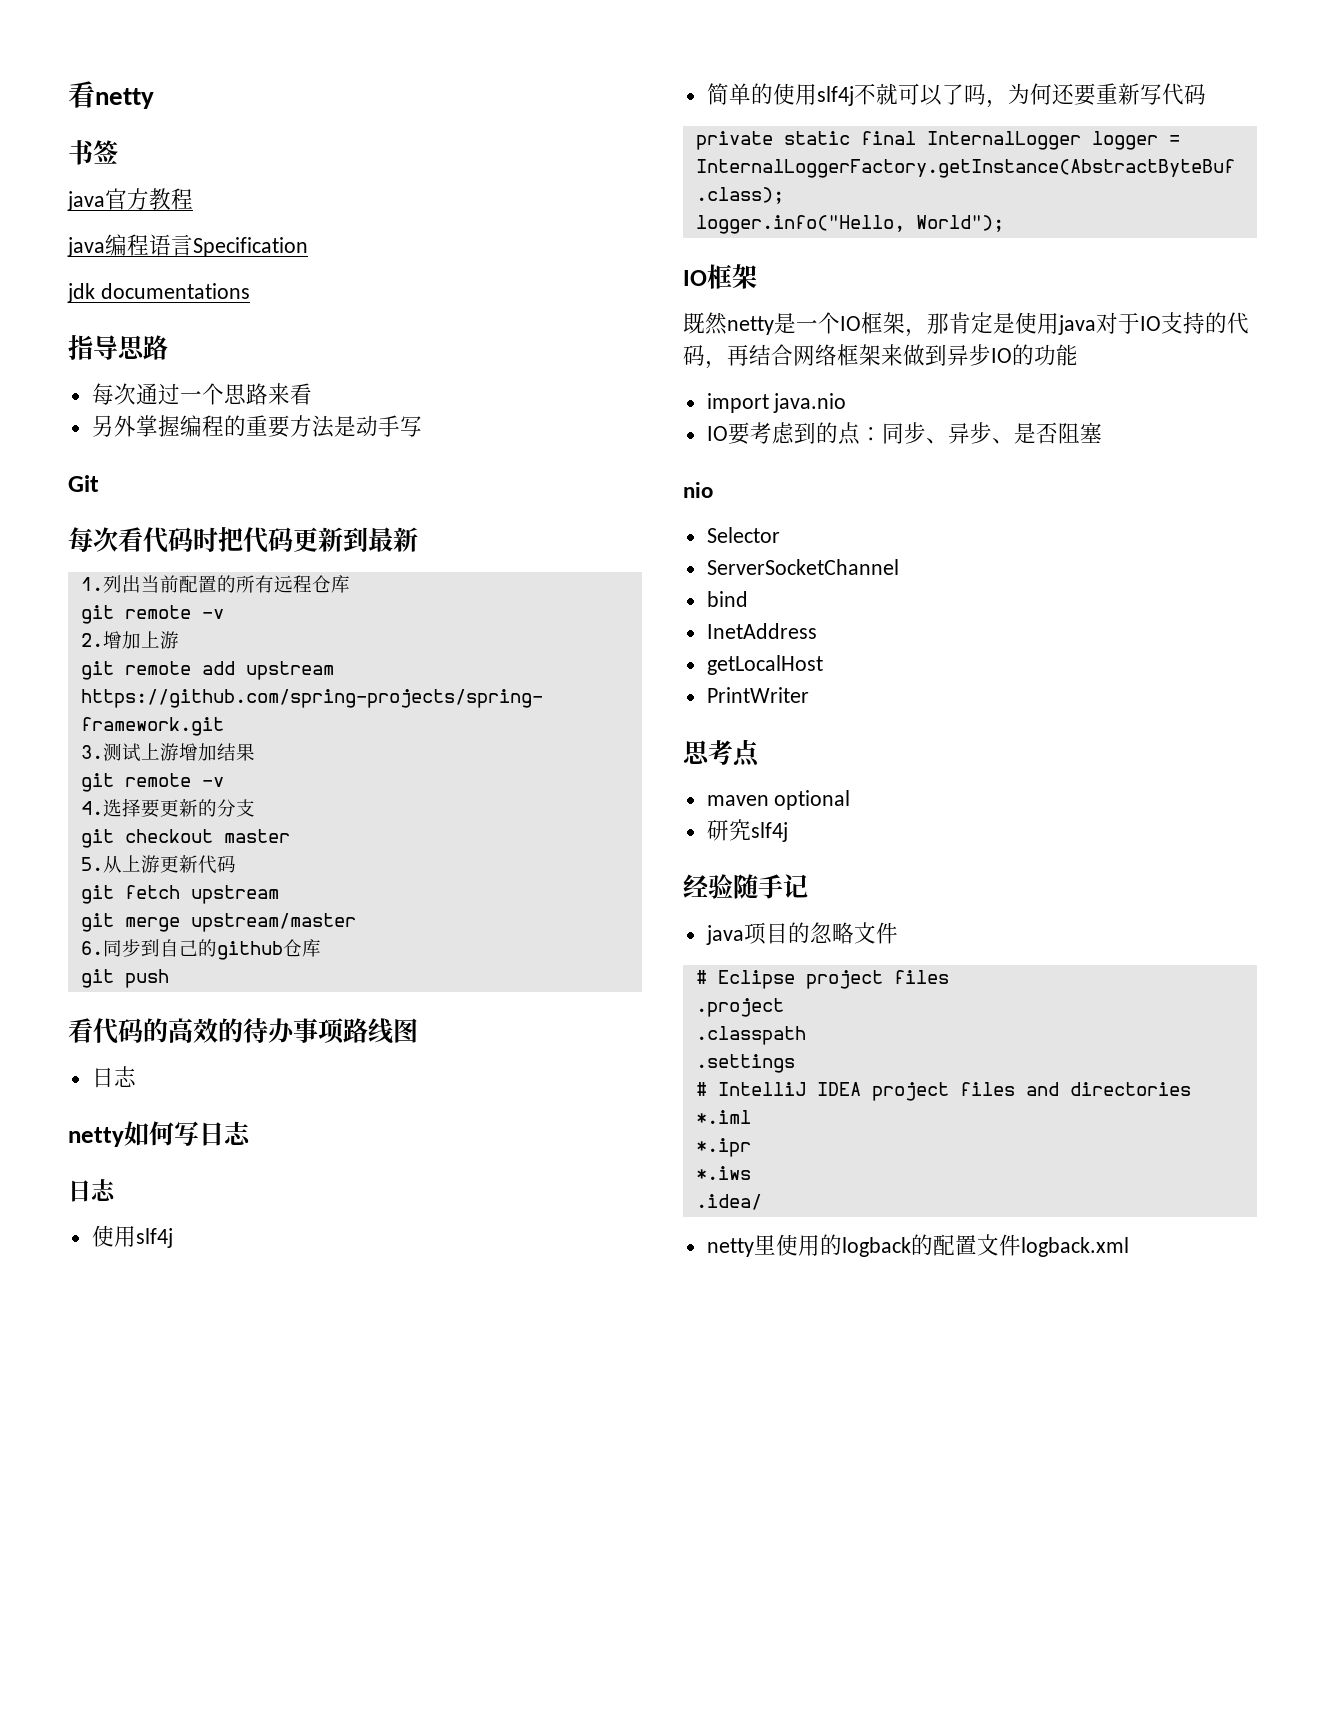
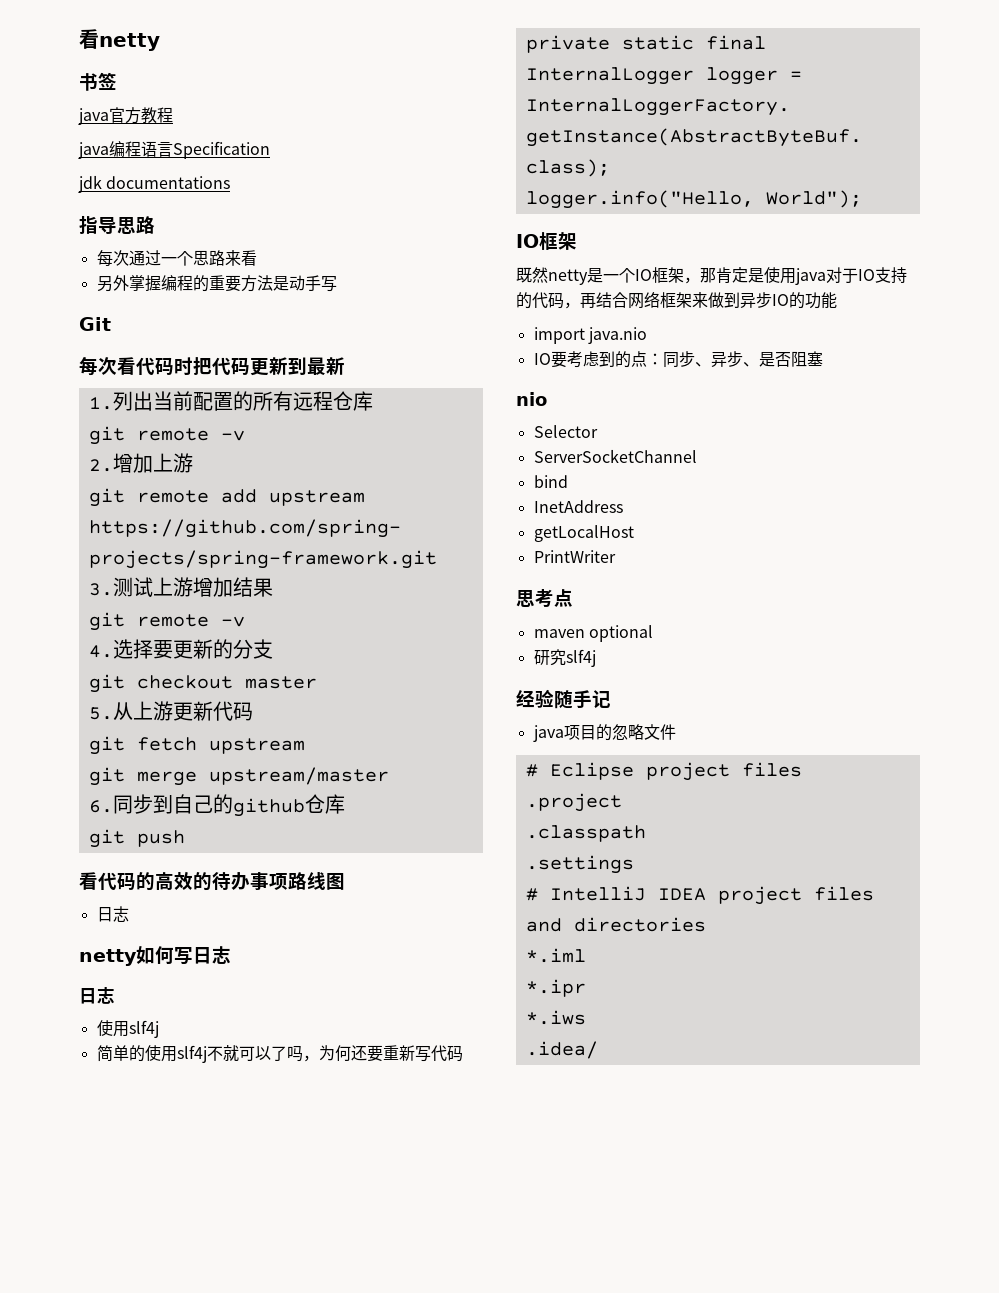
- netty里使用的logback的配置文件logback.xml

